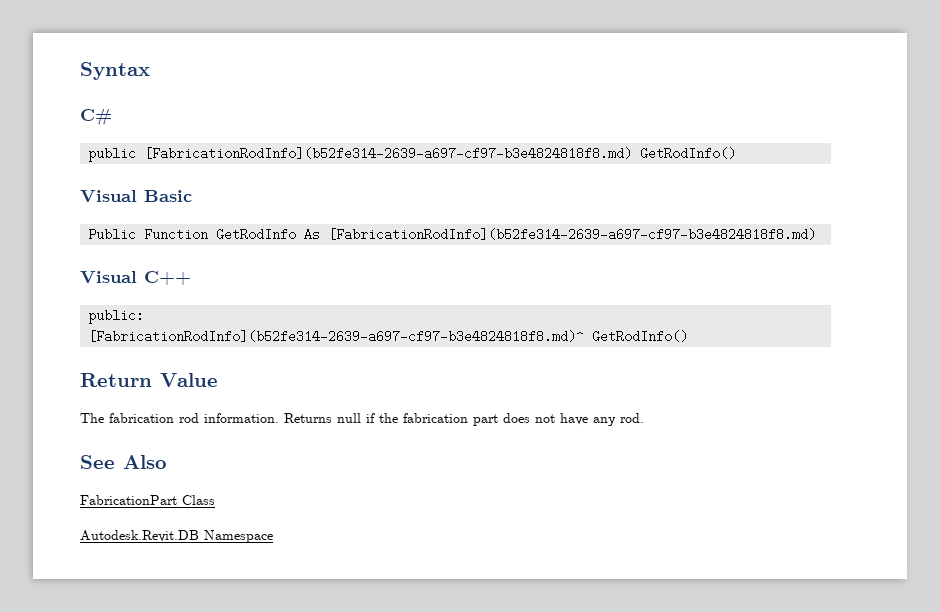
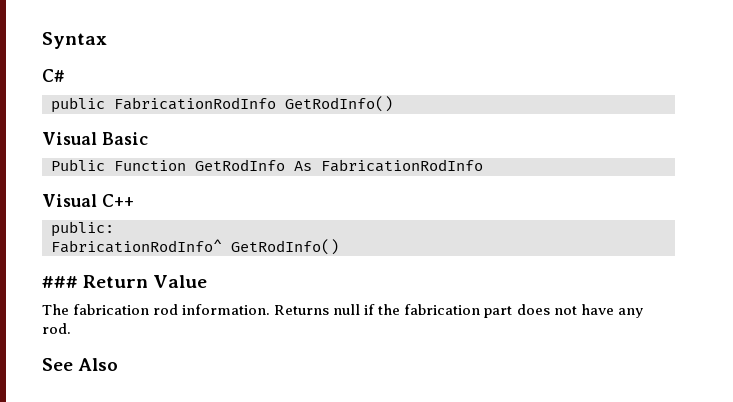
- public [FabricationRodInfo](b52fe314-2639-a697-cf97-b3e4824818f8.md) GetRodInfo()
+ public FabricationRodInfo GetRodInfo()
- Public Function GetRodInfo As [FabricationRodInfo](b52fe314-2639-a697-cf97-b3e4824818f8.md)
+ Public Function GetRodInfo As FabricationRodInfo
- [FabricationRodInfo](b52fe314-2639-a697-cf97-b3e4824818f8.md)^ GetRodInfo()
- Return Value
+ FabricationRodInfo^ GetRodInfo()
+ ### Return Value
- FabricationPart Class
- Autodesk.Revit.DB Namespace

